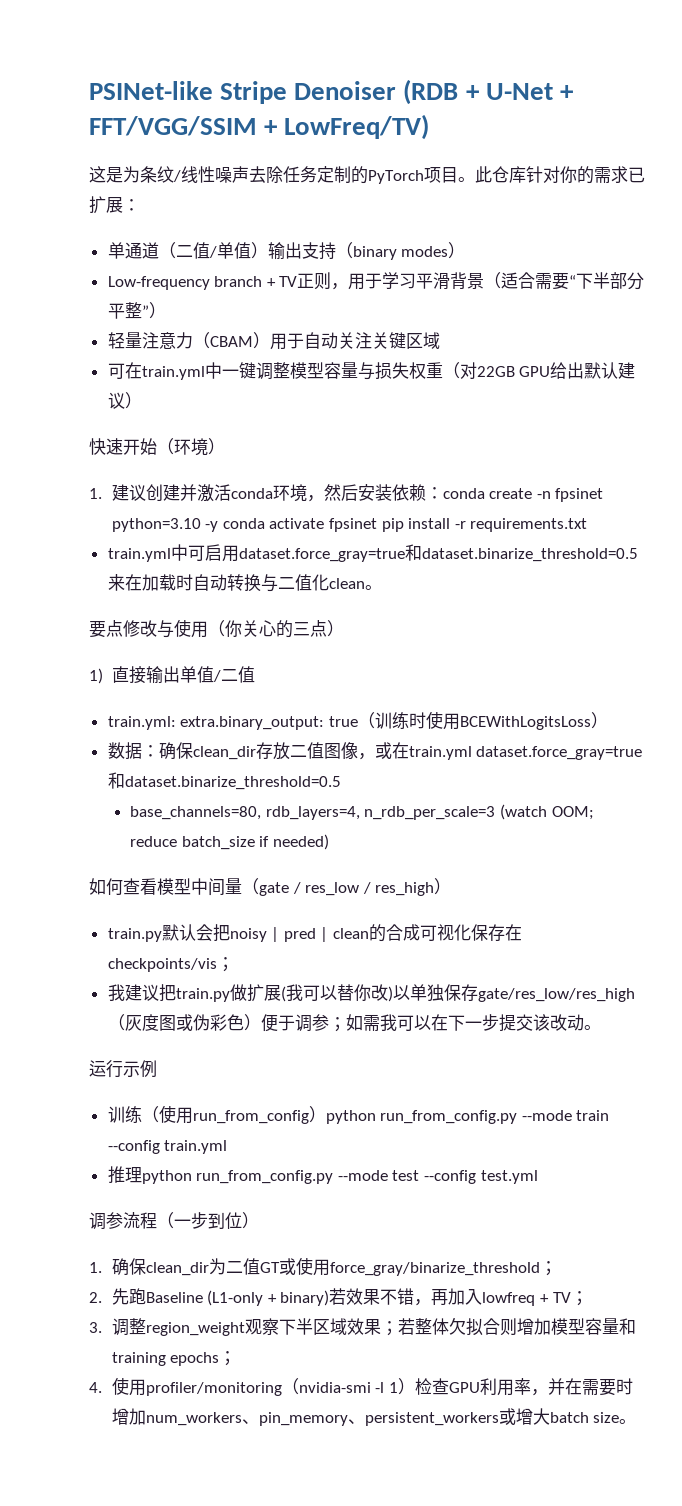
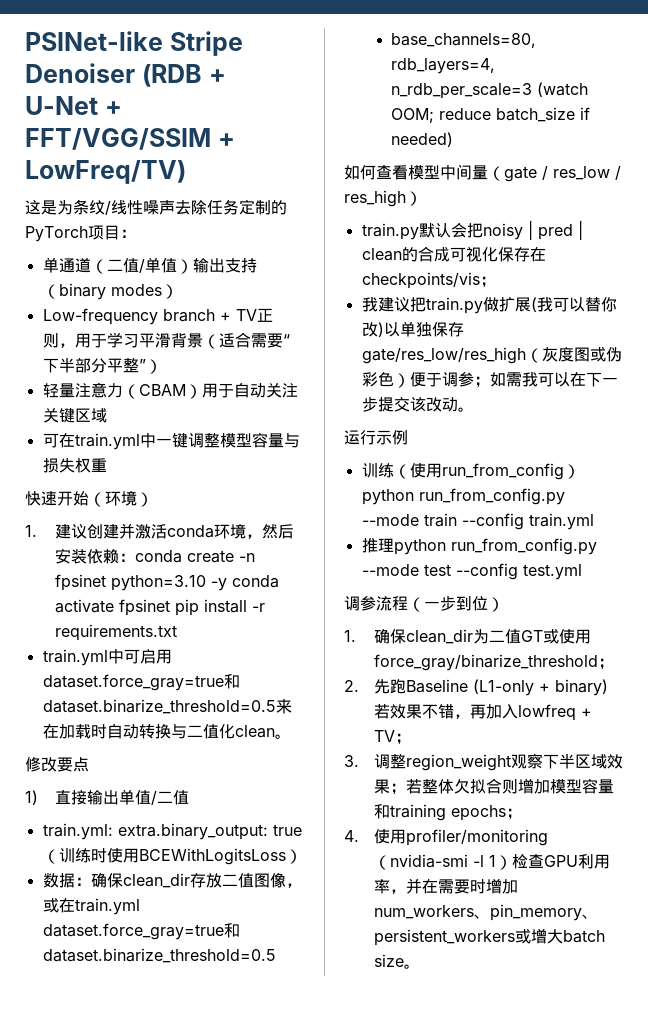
- 这是为条纹/线性噪声去除任务定制的PyTorch项目。此仓库针对你的需求已扩展：
+ 这是为条纹/线性噪声去除任务定制的PyTorch项目：
- 可在train.yml中一键调整模型容量与损失权重（对22GB GPU给出默认建议）
+ 可在train.yml中一键调整模型容量与损失权重
- 要点修改与使用（你关心的三点）
+ 修改要点

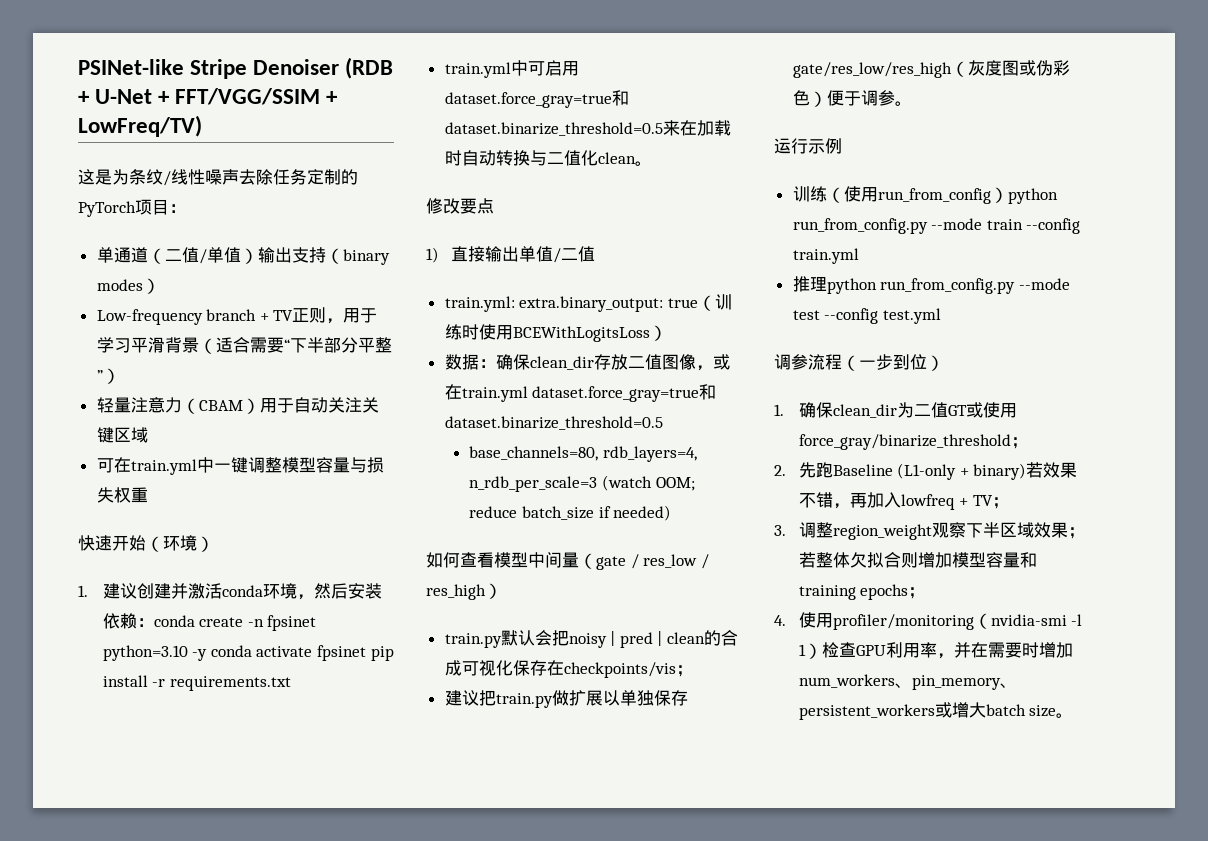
- 我建议把train.py做扩展(我可以替你改)以单独保存gate/res_low/res_high（灰度图或伪彩色）便于调参；如需我可以在下一步提交该改动。
+ 建议把train.py做扩展以单独保存gate/res_low/res_high（灰度图或伪彩色）便于调参。

